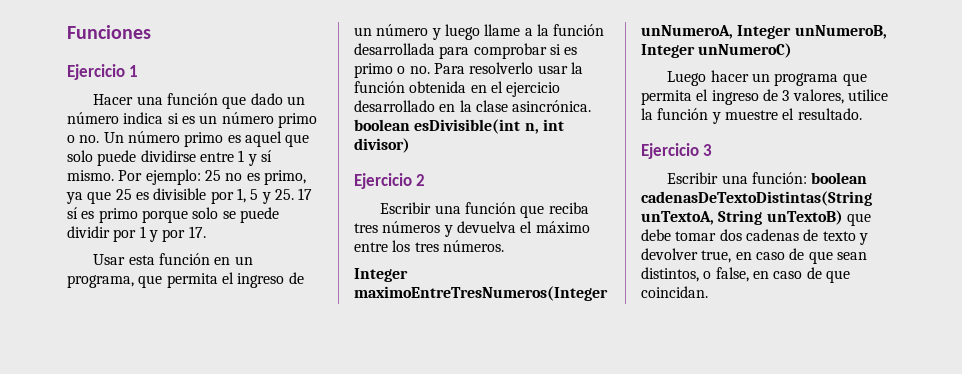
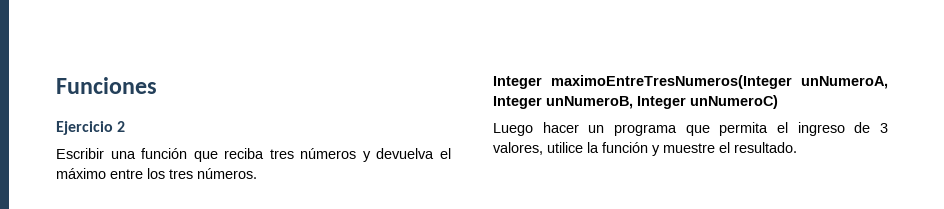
- Ejercicio 1
- Hacer una función que dado un número indica si es un número primo o no. Un número primo es aquel que solo puede dividirse entre 1 y sí mismo. Por ejemplo: 25 no es primo, ya que 25 es divisible por 1, 5 y 25. 17 sí es primo porque solo se puede dividir por 1 y por 17.
- Usar esta función en un programa, que permita el ingreso de un número y luego llame a la función desarrollada para comprobar si es primo o no. Para resolverlo usar la función obtenida en el ejercicio desarrollado en la clase asincrónica. boolean esDivisible(int n, int divisor)
- Ejercicio 3
- Escribir una función: boolean cadenasDeTextoDistintas(String unTextoA, String unTextoB) que debe tomar dos cadenas de texto y devolver true, en caso de que sean distintos, o false, en caso de que coincidan.

